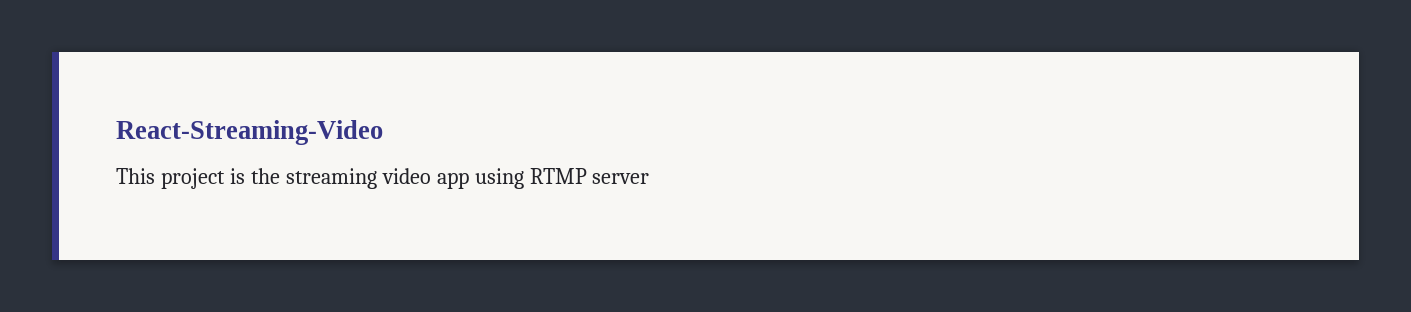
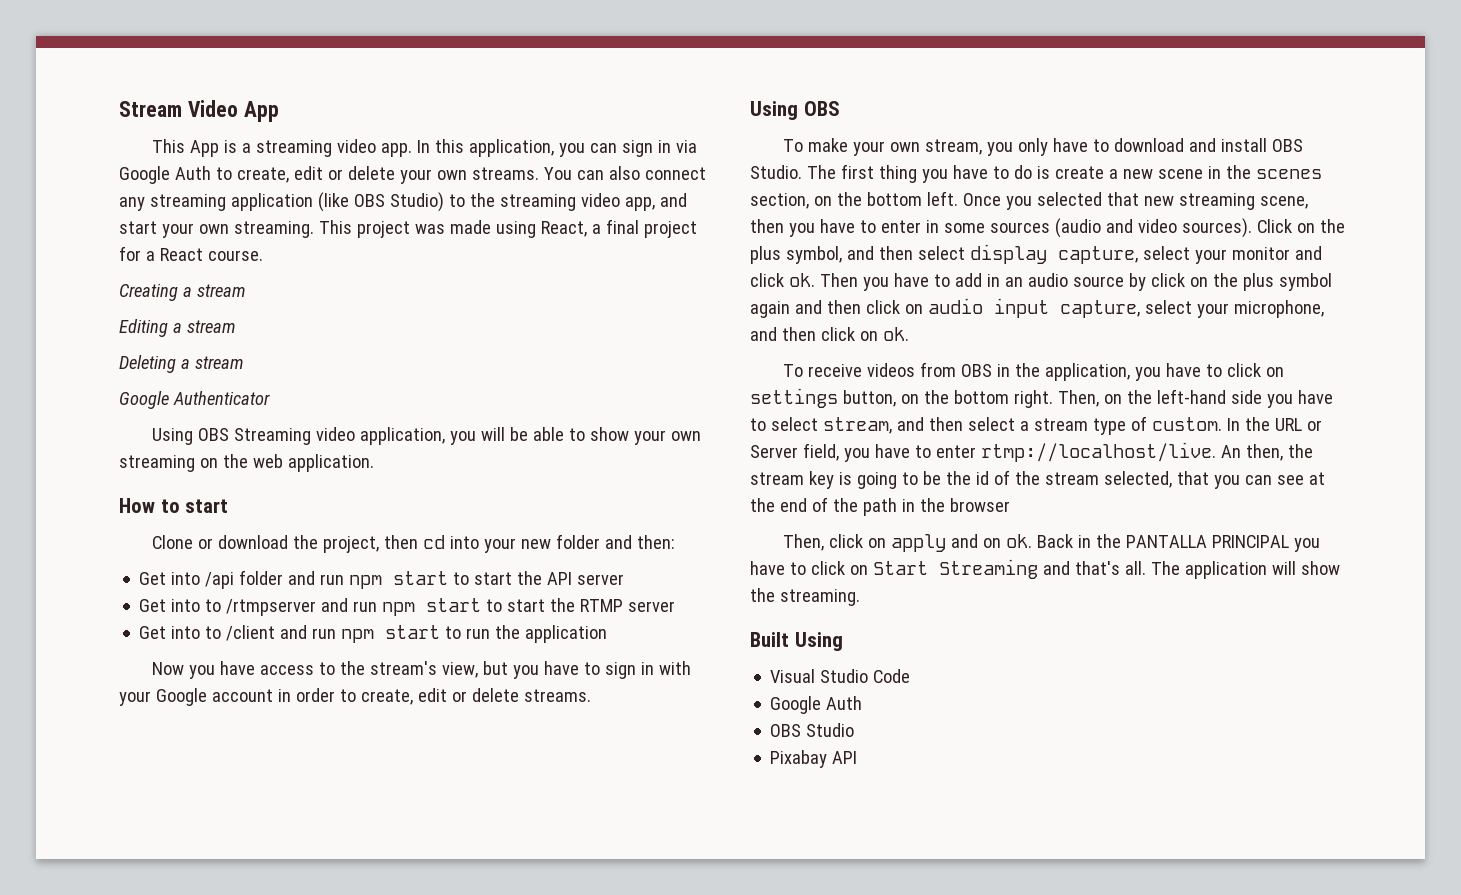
- React-Streaming-Video
- This project is the streaming video app using RTMP server
+ Stream Video App
+ This App is a streaming video app. In this application, you can sign in via Google Auth to create, edit or delete your own streams. You can also connect any streaming application (like OBS Studio) to the streaming video app, and start your own streaming. This project was made using React, a final project for a React course.
+ Creating a stream
+ Editing a stream
+ Deleting a stream
+ Google Authenticator
+ Using OBS Streaming video application, you will be able to show your own streaming on the web application.
+ How to start
+ Clone or download the project, then cd into your new folder and then:
+ Get into /api folder and run npm start to start the API server
+ Get into to /rtmpserver and run npm start to start the RTMP server
+ Get into to /client and run npm start to run the application
+ Now you have access to the stream's view, but you have to sign in with your Google account in order to create, edit or delete streams.
+ Using OBS
+ To make your own stream, you only have to download and install OBS Studio. The first thing you have to do is create a new scene in the scenes section, on the bottom left. Once you selected that new streaming scene, then you have to enter in some sources (audio and video sources). Click on the plus symbol, and then select display capture, select your monitor and click ok. Then you have to add in an audio source by click on the plus symbol again and then click on audio input capture, select your microphone, and then click on ok.
+ To receive videos from OBS in the application, you have to click on settings button, on the bottom right. Then, on the left-hand side you have to select stream, and then select a stream type of custom. In the URL or Server field, you have to enter rtmp://localhost/live. An then, the stream key is going to be the id of the stream selected, that you can see at the end of the path in the browser
+ Then, click on apply and on ok. Back in the PANTALLA PRINCIPAL you have to click on Start Streaming and that's all. The application will show the streaming.
+ Built Using
+ Visual Studio Code
+ Google Auth
+ OBS Studio
+ Pixabay API

